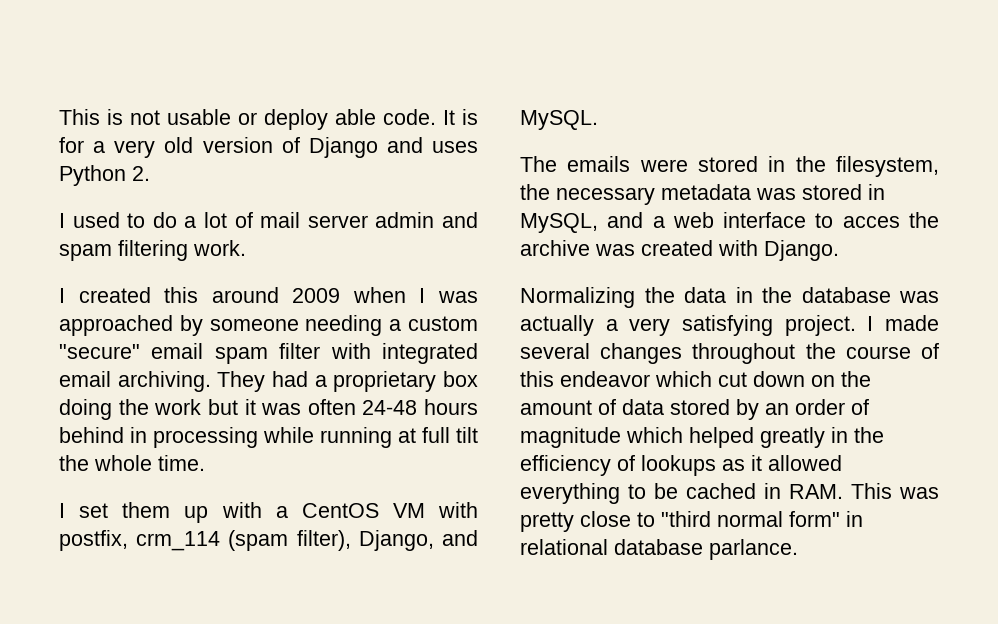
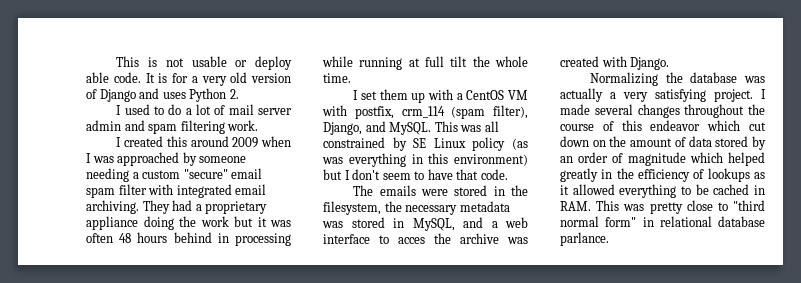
- They had a proprietary box doing the work but it was often 24-48 hours behind in processing while running at full tilt the whole time.
+ They had a proprietary appliance doing the work but it was often 48 hours behind in processing while running at full tilt the whole time.
+ This was all constrained by SE Linux policy (as was everything in this environment) but I don't seem to have that code.
- Normalizing the data in the database was actually a very satisfying project.
+ Normalizing the database was actually a very satisfying project.

